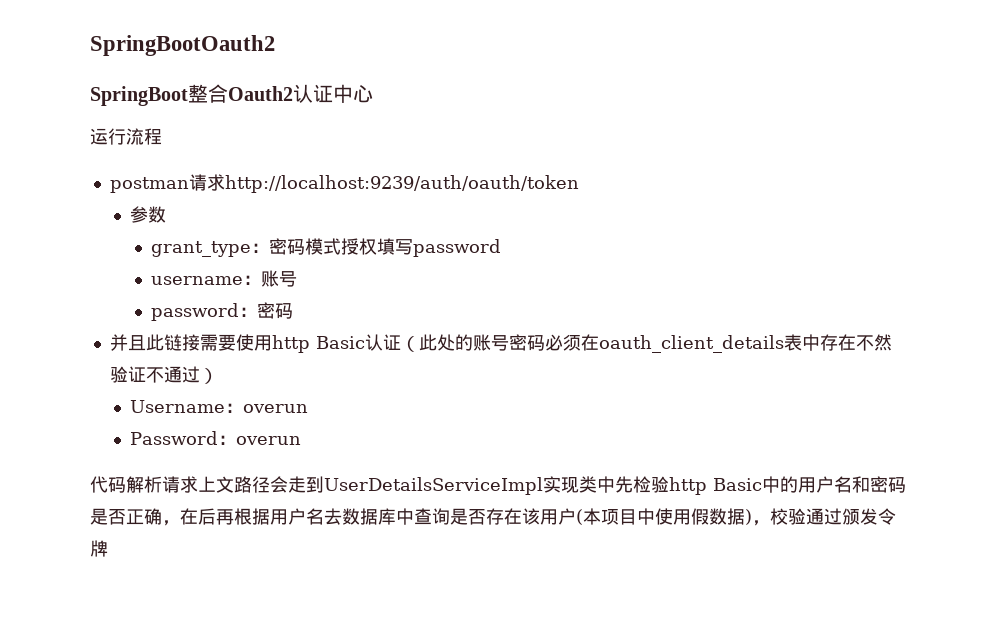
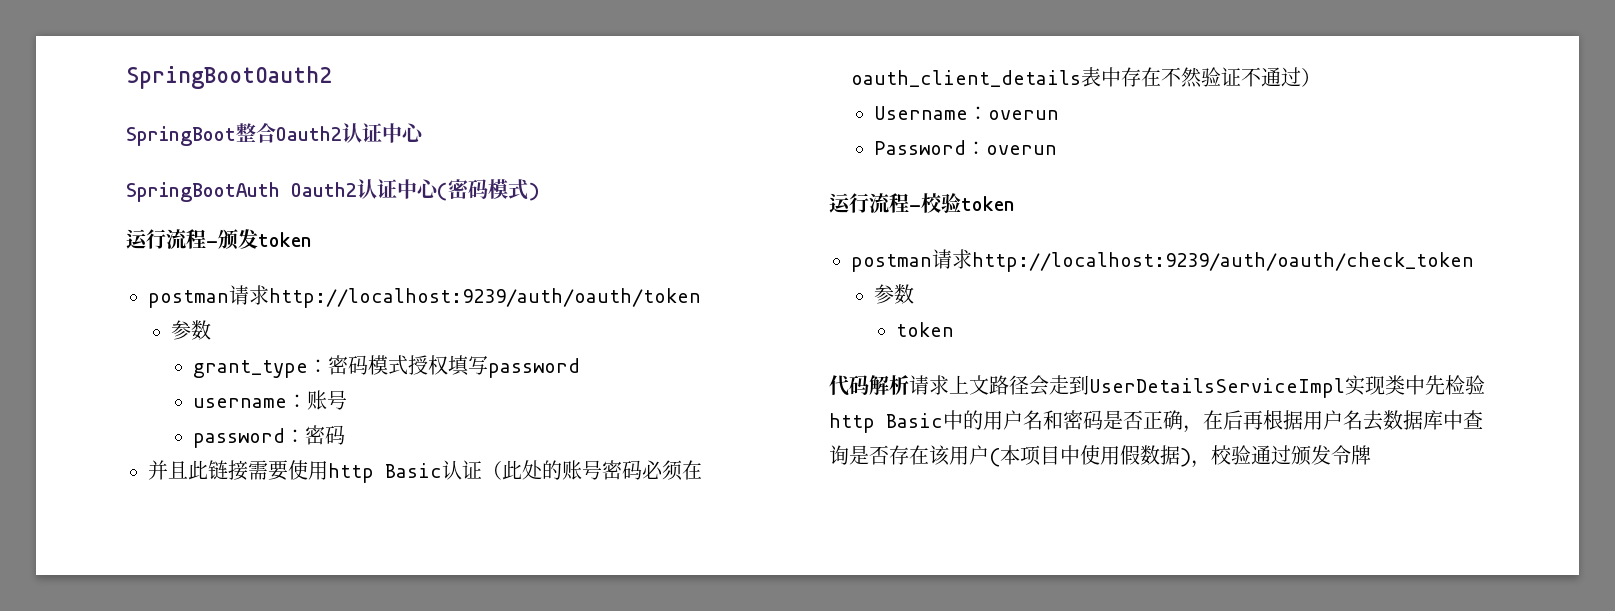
- 运行流程
+ SpringBootAuth Oauth2认证中心(密码模式)
+ 运行流程-颁发token
+ 运行流程-校验token
+ postman请求http://localhost:9239/auth/oauth/check_token
+ 参数
+ token

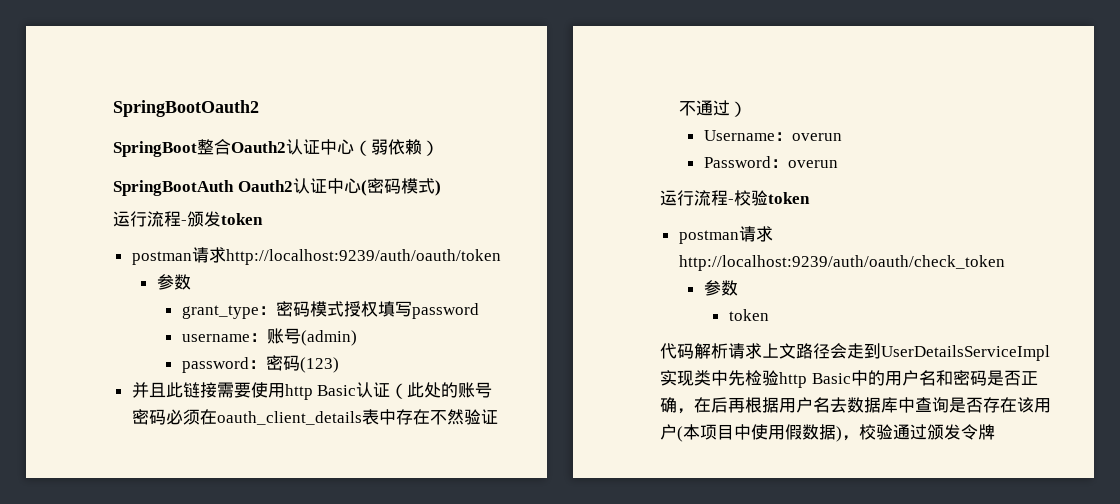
- SpringBoot整合Oauth2认证中心
+ SpringBoot整合Oauth2认证中心（弱依赖）
- username：账号
+ username：账号(admin)
- password：密码
+ password：密码(123)

